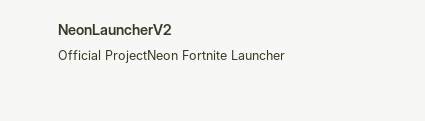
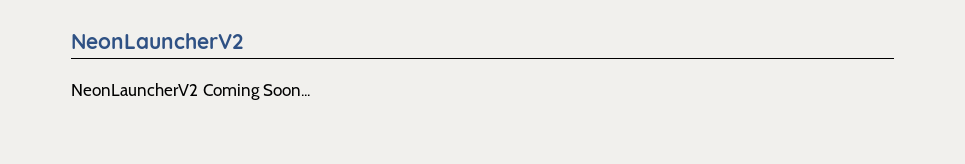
- Official ProjectNeon Fortnite Launcher
+ NeonLauncherV2 Coming Soon...

